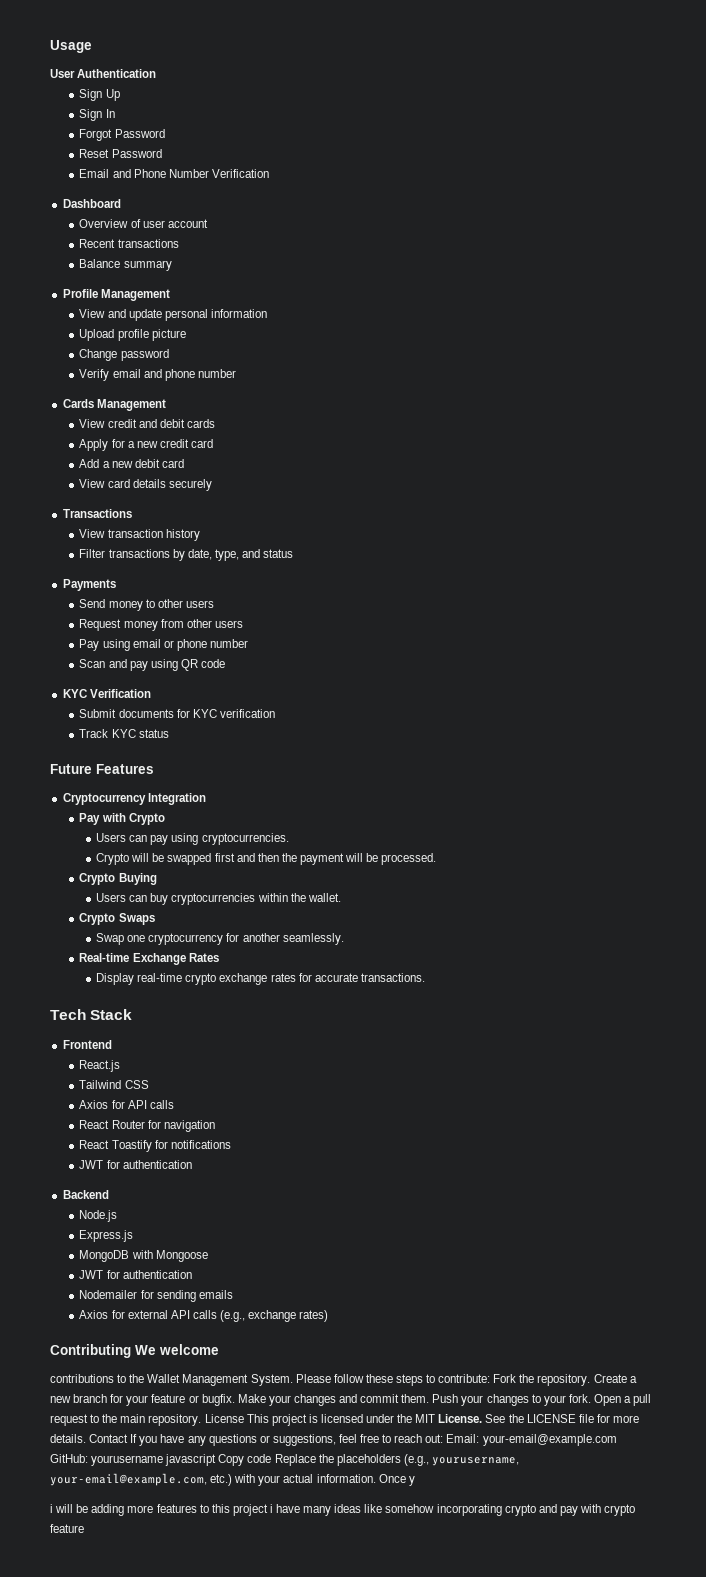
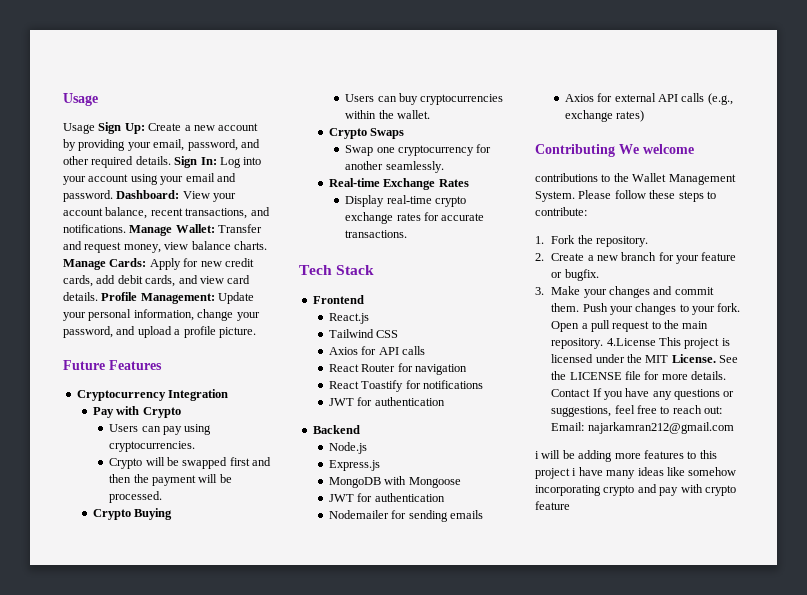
- User Authentication
- Sign Up
- Sign In
- Forgot Password
- Reset Password
- Email and Phone Number Verification
- Dashboard
- Overview of user account
- Recent transactions
- Balance summary
- Profile Management
- View and update personal information
- Upload profile picture
- Change password
- Verify email and phone number
- Cards Management
- View credit and debit cards
- Apply for a new credit card
- Add a new debit card
- View card details securely
- Transactions
- View transaction history
- Filter transactions by date, type, and status
- Payments
- Send money to other users
- Request money from other users
- Pay using email or phone number
- Scan and pay using QR code
- KYC Verification
- Submit documents for KYC verification
- Track KYC status
+ Usage Sign Up: Create a new account by providing your email, password, and other required details. Sign In: Log into your account using your email and password. Dashboard: View your account balance, recent transactions, and notifications. Manage Wallet: Transfer and request money, view balance charts. Manage Cards: Apply for new credit cards, add debit cards, and view card details. Profile Management: Update your personal information, change your password, and upload a profile picture.
- Please follow these steps to contribute: Fork the repository. Create a new branch for your feature or bugfix. Make your changes and commit them.
+ Please follow these steps to contribute:
+ 1. Fork the repository.
+ 2. Create a new branch for your feature or bugfix.
+ 3. Make your changes and commit them.
- License This project is licensed under the MIT License.
+ 4.License This project is licensed under the MIT License.
- Contact If you have any questions or suggestions, feel free to reach out: Email: your-email@example.com GitHub: yourusername javascript Copy code Replace the placeholders (e.g., yourusername, your-email@example.com, etc.) with your actual information. Once y
+ Contact If you have any questions or suggestions, feel free to reach out: Email: najarkamran212@gmail.com

